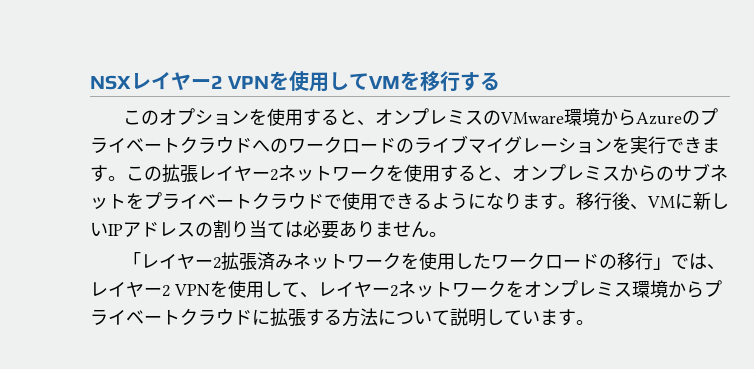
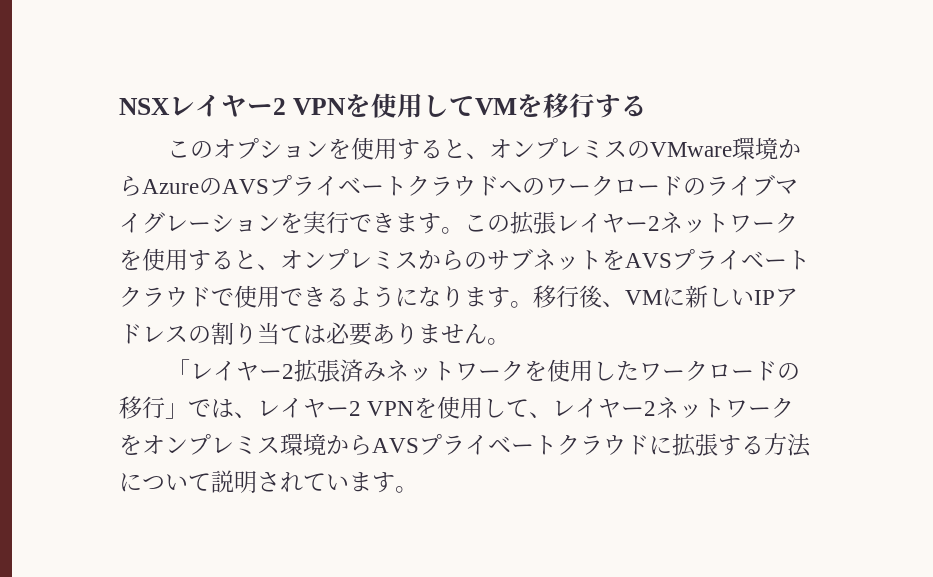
- このオプションを使用すると、オンプレミスのVMware環境からAzureのプライベートクラウドへのワークロードのライブマイグレーションを実行できます。
+ このオプションを使用すると、オンプレミスのVMware環境からAzureのAVSプライベートクラウドへのワークロードのライブマイグレーションを実行できます。
- この拡張レイヤー2ネットワークを使用すると、オンプレミスからのサブネットをプライベートクラウドで使用できるようになります。
+ この拡張レイヤー2ネットワークを使用すると、オンプレミスからのサブネットをAVSプライベートクラウドで使用できるようになります。
- 「レイヤー2拡張済みネットワークを使用したワークロードの移行」では、レイヤー2 VPNを使用して、レイヤー2ネットワークをオンプレミス環境からプライベートクラウドに拡張する方法について説明しています。
+ 「レイヤー2拡張済みネットワークを使用したワークロードの移行」では、レイヤー2 VPNを使用して、レイヤー2ネットワークをオンプレミス環境からAVSプライベートクラウドに拡張する方法について説明されています。

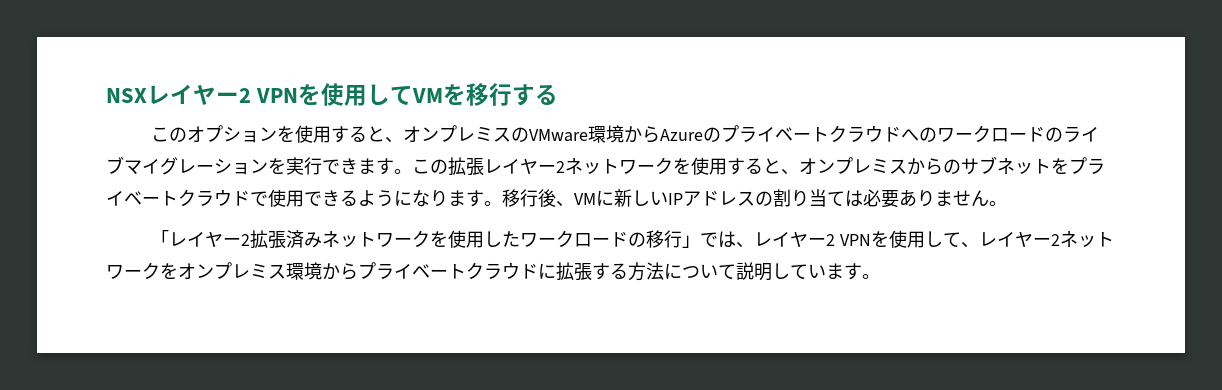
- このオプションを使用すると、オンプレミスのVMware環境からAzureのAVSプライベートクラウドへのワークロードのライブマイグレーションを実行できます。
+ このオプションを使用すると、オンプレミスのVMware環境からAzureのプライベートクラウドへのワークロードのライブマイグレーションを実行できます。
- この拡張レイヤー2ネットワークを使用すると、オンプレミスからのサブネットをAVSプライベートクラウドで使用できるようになります。
+ この拡張レイヤー2ネットワークを使用すると、オンプレミスからのサブネットをプライベートクラウドで使用できるようになります。
- 「レイヤー2拡張済みネットワークを使用したワークロードの移行」では、レイヤー2 VPNを使用して、レイヤー2ネットワークをオンプレミス環境からAVSプライベートクラウドに拡張する方法について説明されています。
+ 「レイヤー2拡張済みネットワークを使用したワークロードの移行」では、レイヤー2 VPNを使用して、レイヤー2ネットワークをオンプレミス環境からプライベートクラウドに拡張する方法について説明しています。

